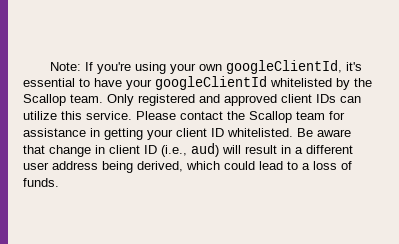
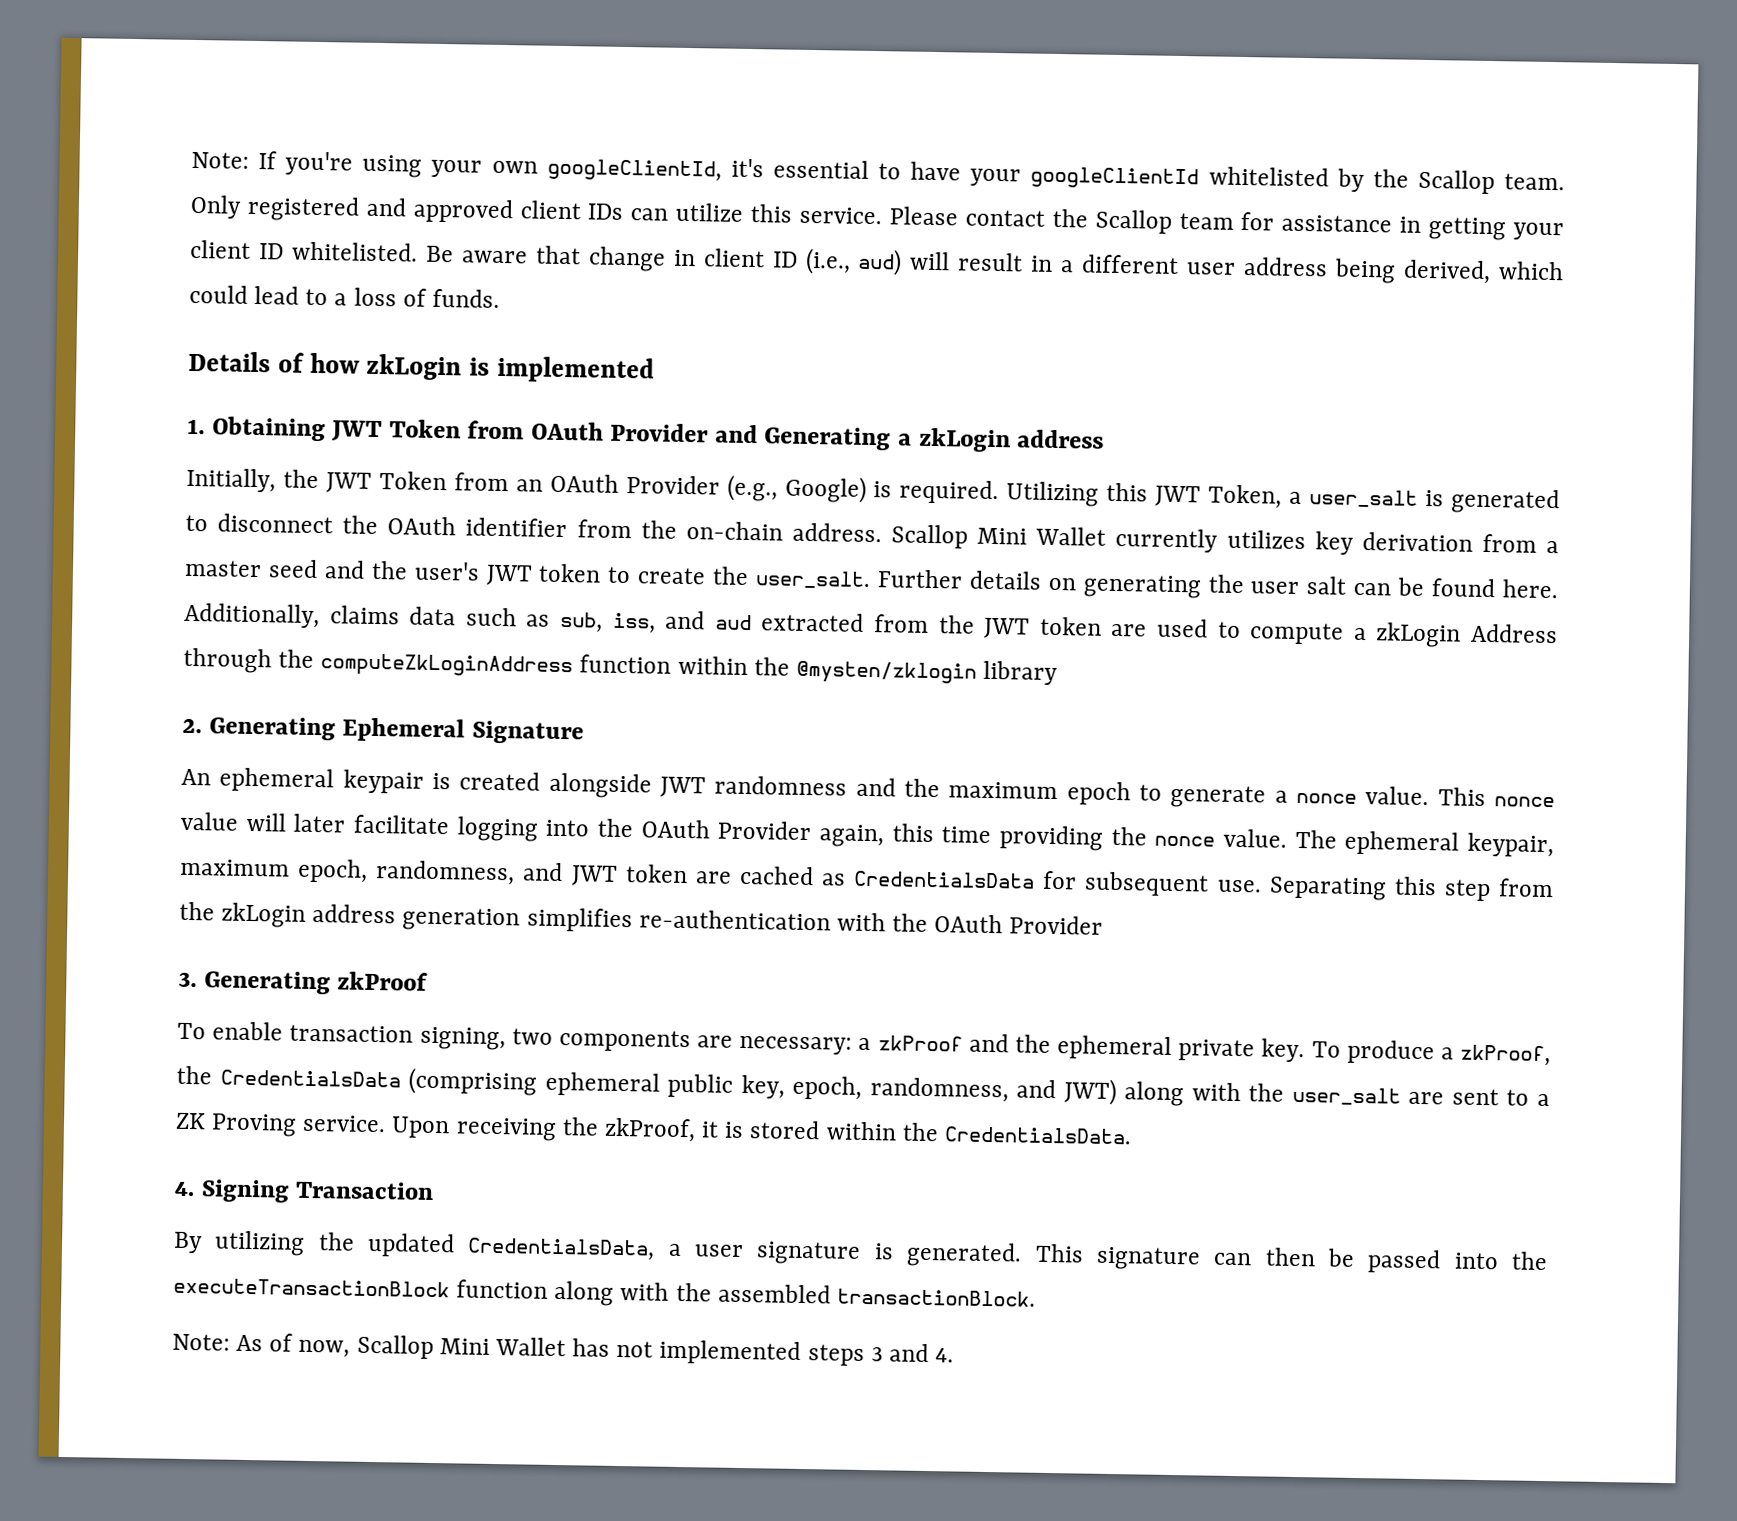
+ Details of how zkLogin is implemented
+ 1. Obtaining JWT Token from OAuth Provider and Generating a zkLogin address
+ Initially, the JWT Token from an OAuth Provider (e.g., Google) is required. Utilizing this JWT Token, a user_salt is generated to disconnect the OAuth identifier from the on-chain address. Scallop Mini Wallet currently utilizes key derivation from a master seed and the user's JWT token to create the user_salt. Further details on generating the user salt can be found here. Additionally, claims data such as sub, iss, and aud extracted from the JWT token are used to compute a zkLogin Address through the computeZkLoginAddress function within the @mysten/zklogin library
+ 2. Generating Ephemeral Signature
+ An ephemeral keypair is created alongside JWT randomness and the maximum epoch to generate a nonce value. This nonce value will later facilitate logging into the OAuth Provider again, this time providing the nonce value. The ephemeral keypair, maximum epoch, randomness, and JWT token are cached as CredentialsData for subsequent use. Separating this step from the zkLogin address generation simplifies re-authentication with the OAuth Provider
+ 3. Generating zkProof
+ To enable transaction signing, two components are necessary: a zkProof and the ephemeral private key. To produce a zkProof, the CredentialsData (comprising ephemeral public key, epoch, randomness, and JWT) along with the user_salt are sent to a ZK Proving service. Upon receiving the zkProof, it is stored within the CredentialsData.
+ 4. Signing Transaction
+ By utilizing the updated CredentialsData, a user signature is generated. This signature can then be passed into the executeTransactionBlock function along with the assembled transactionBlock.
+ Note: As of now, Scallop Mini Wallet has not implemented steps 3 and 4.

